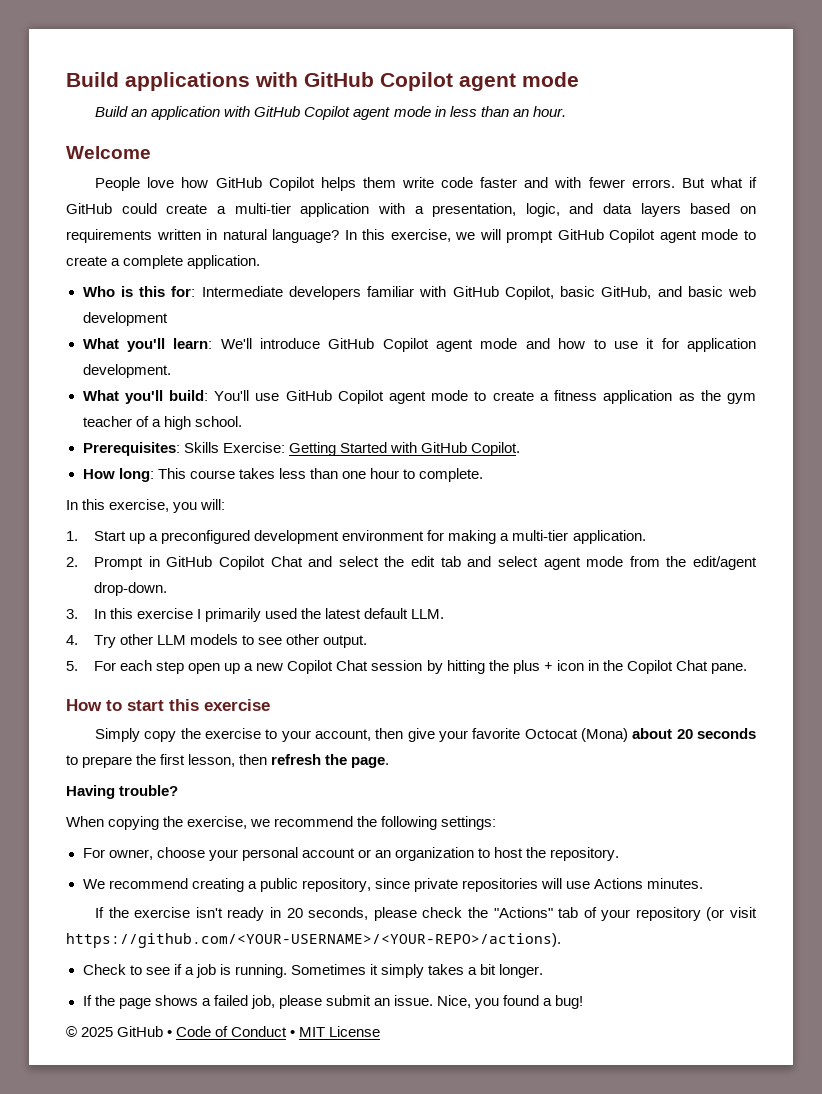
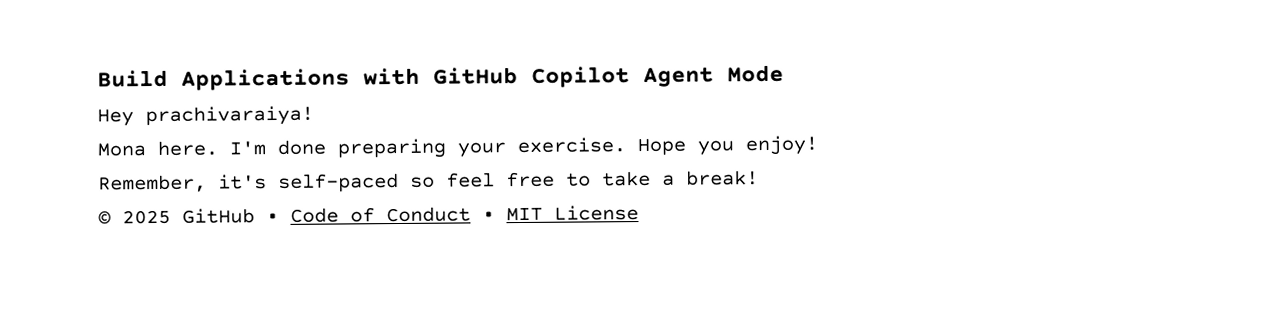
- Build applications with GitHub Copilot agent mode
- Build an application with GitHub Copilot agent mode in less than an hour.
- Welcome
- People love how GitHub Copilot helps them write code faster and with fewer errors. But what if GitHub could create a multi-tier application with a presentation, logic, and data layers based on requirements written in natural language? In this exercise, we will prompt GitHub Copilot agent mode to create a complete application.
- Who is this for: Intermediate developers familiar with GitHub Copilot, basic GitHub, and basic web development
- What you'll learn: We'll introduce GitHub Copilot agent mode and how to use it for application development.
- What you'll build: You'll use GitHub Copilot agent mode to create a fitness application as the gym teacher of a high school.
- Prerequisites: Skills Exercise: Getting Started with GitHub Copilot.
- How long: This course takes less than one hour to complete.
- In this exercise, you will:
- 1. Start up a preconfigured development environment for making a multi-tier application.
- 2. Prompt in GitHub Copilot Chat and select the edit tab and select agent mode from the edit/agent drop-down.
- 3. In this exercise I primarily used the latest default LLM.
- 4. Try other LLM models to see other output.
- 5. For each step open up a new Copilot Chat session by hitting the plus + icon in the Copilot Chat pane.
- How to start this exercise
- Simply copy the exercise to your account, then give your favorite Octocat (Mona) about 20 seconds to prepare the first lesson, then refresh the page.
- Having trouble?
- When copying the exercise, we recommend the following settings:
- For owner, choose your personal account or an organization to host the repository.
- We recommend creating a public repository, since private repositories will use Actions minutes.
- If the exercise isn't ready in 20 seconds, please check the "Actions" tab of your repository (or visit https://github.com/<YOUR-USERNAME>/<YOUR-REPO>/actions).
- Check to see if a job is running. Sometimes it simply takes a bit longer.
- If the page shows a failed job, please submit an issue. Nice, you found a bug!
+ Build Applications with GitHub Copilot Agent Mode
+ Hey prachivaraiya!
+ Mona here. I'm done preparing your exercise. Hope you enjoy!
+ Remember, it's self-paced so feel free to take a break!

